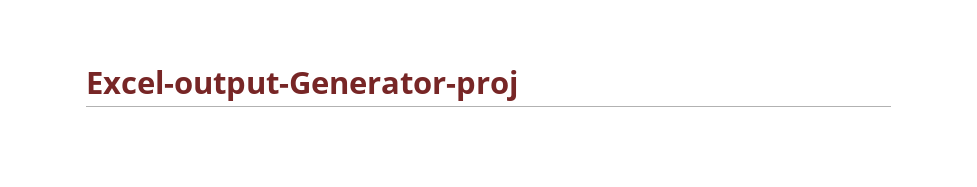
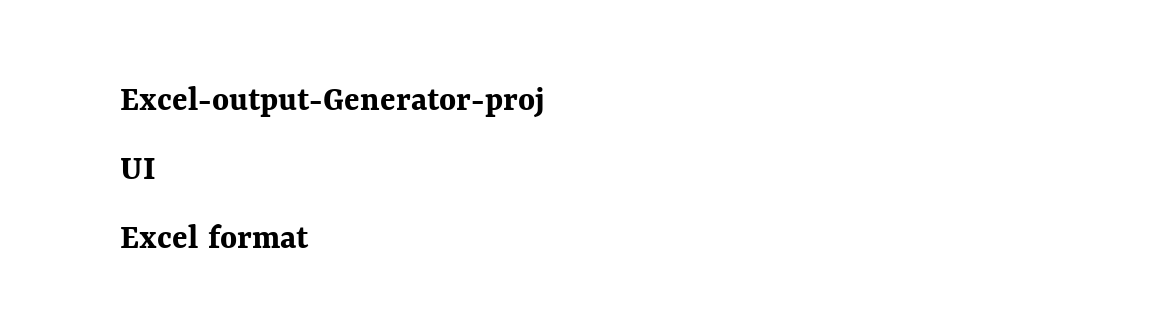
+ UI
+ Excel format

